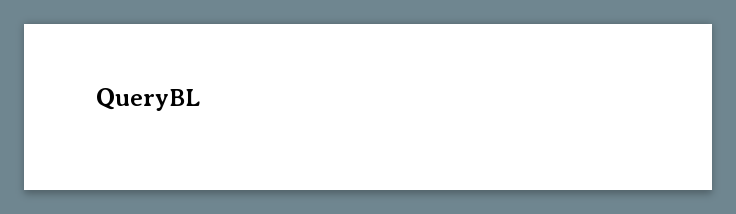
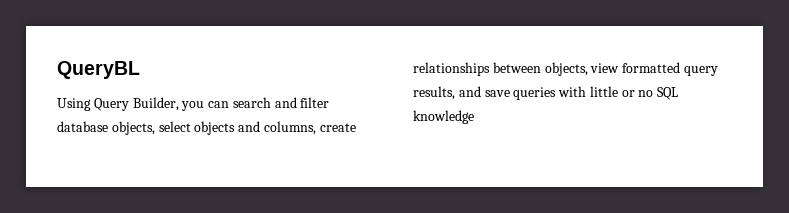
+ Using Query Builder, you can search and filter database objects, select objects and columns, create relationships between objects, view formatted query results, and save queries with little or no SQL knowledge

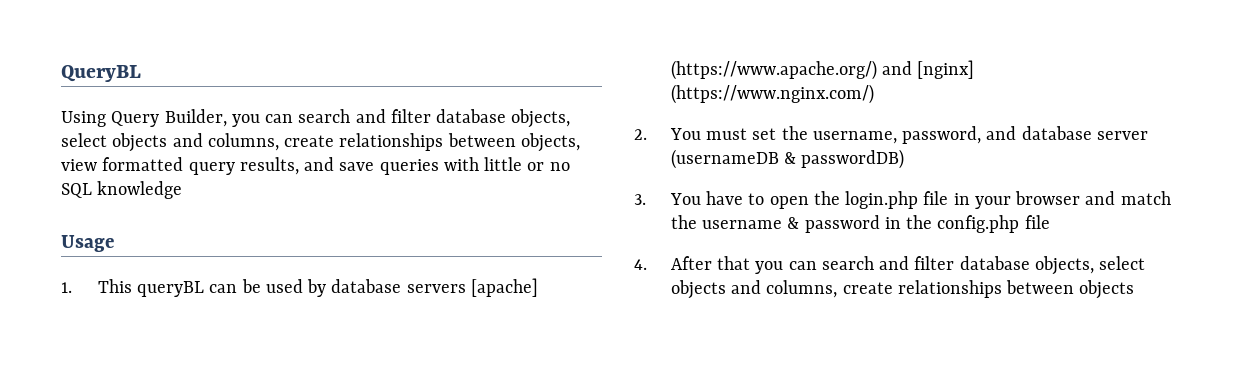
+ Usage
+ 1. This queryBL can be used by database servers [apache] (https://www.apache.org/) and [nginx] (https://www.nginx.com/)
+ 2. You must set the username, password, and database server (usernameDB & passwordDB)
+ 3. You have to open the login.php file in your browser and match the username & password in the config.php file
+ 4. After that you can search and filter database objects, select objects and columns, create relationships between objects

